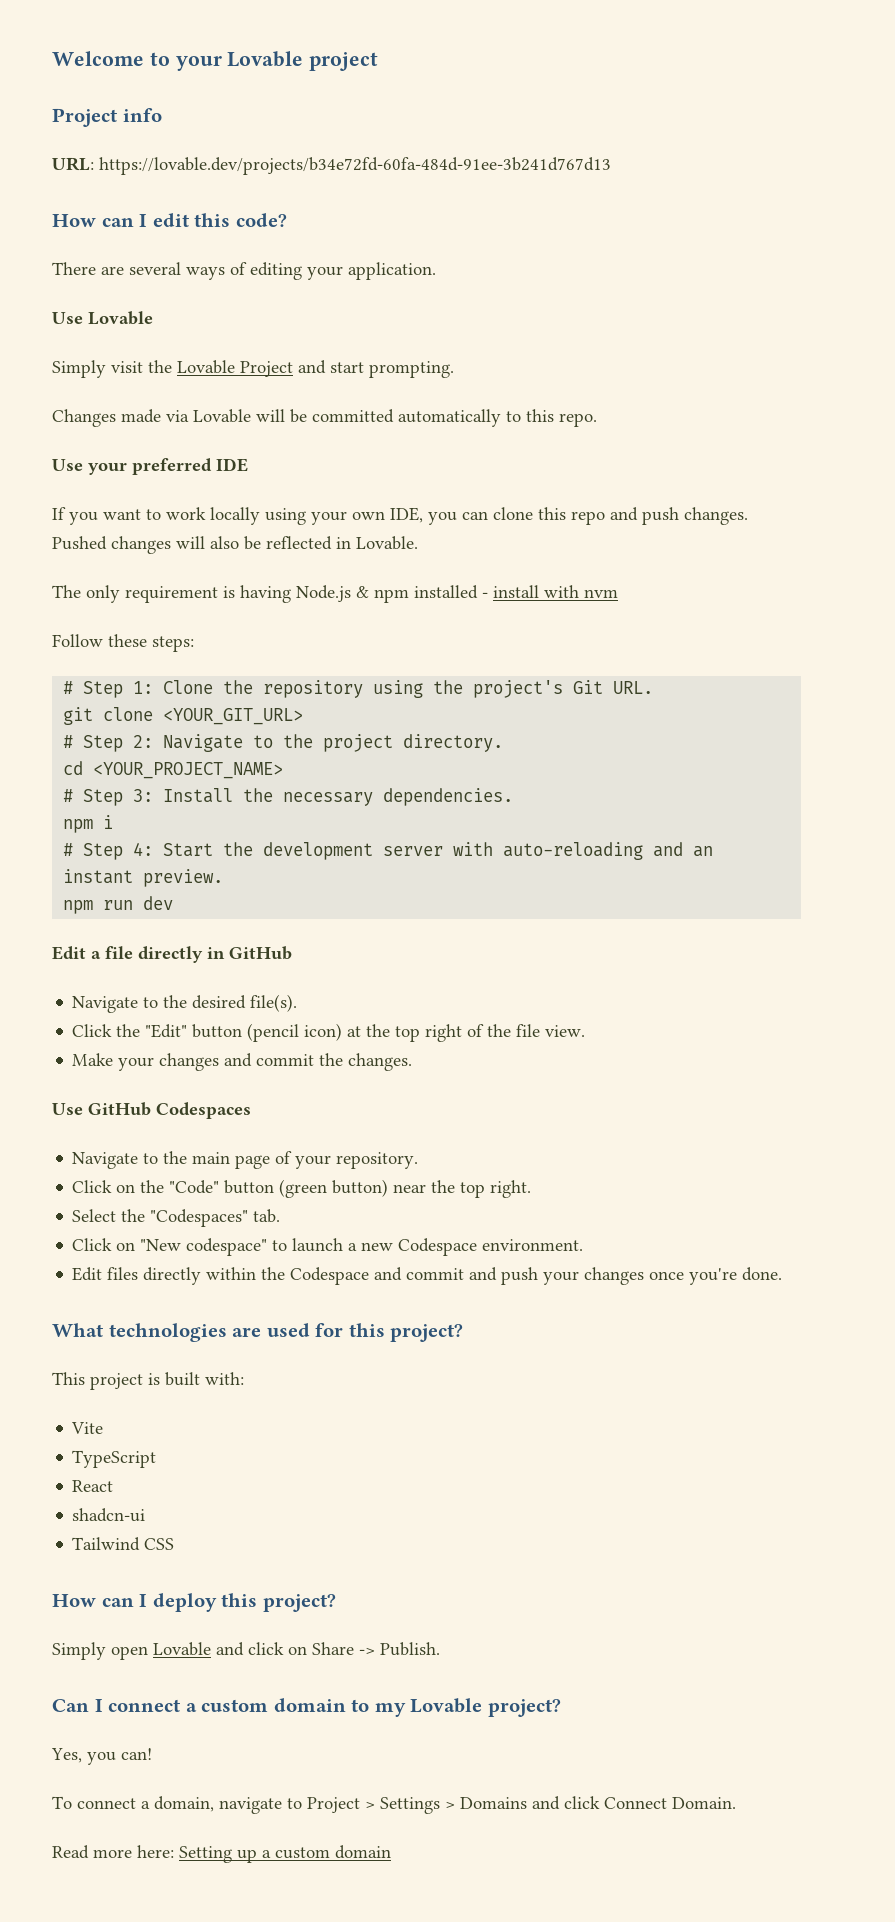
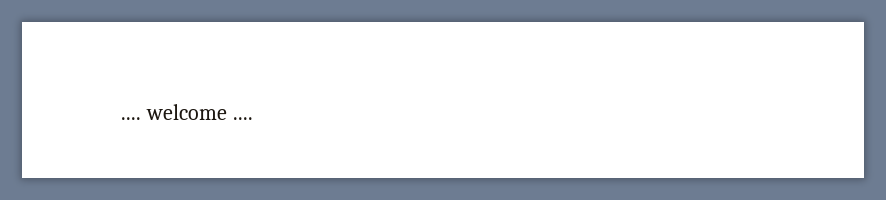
- Welcome to your Lovable project
- Project info
- URL: https://lovable.dev/projects/b34e72fd-60fa-484d-91ee-3b241d767d13
- How can I edit this code?
- There are several ways of editing your application.
- Use Lovable
- Simply visit the Lovable Project and start prompting.
- Changes made via Lovable will be committed automatically to this repo.
- Use your preferred IDE
- If you want to work locally using your own IDE, you can clone this repo and push changes. Pushed changes will also be reflected in Lovable.
- The only requirement is having Node.js & npm installed - install with nvm
- Follow these steps:
- # Step 1: Clone the repository using the project's Git URL.
- git clone <YOUR_GIT_URL>
- # Step 2: Navigate to the project directory.
- cd <YOUR_PROJECT_NAME>
- # Step 3: Install the necessary dependencies.
- npm i
- # Step 4: Start the development server with auto-reloading and an instant preview.
- npm run dev
- Edit a file directly in GitHub
- Navigate to the desired file(s).
- Click the "Edit" button (pencil icon) at the top right of the file view.
- Make your changes and commit the changes.
- Use GitHub Codespaces
- Navigate to the main page of your repository.
- Click on the "Code" button (green button) near the top right.
- Select the "Codespaces" tab.
- Click on "New codespace" to launch a new Codespace environment.
- Edit files directly within the Codespace and commit and push your changes once you're done.
- What technologies are used for this project?
- This project is built with:
- Vite
- TypeScript
- React
- shadcn-ui
- Tailwind CSS
- How can I deploy this project?
- Simply open Lovable and click on Share -> Publish.
- Can I connect a custom domain to my Lovable project?
- Yes, you can!
- To connect a domain, navigate to Project > Settings > Domains and click Connect Domain.
- Read more here: Setting up a custom domain
+ .... welcome ....

